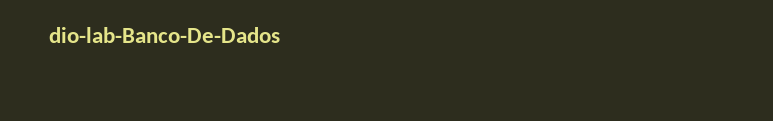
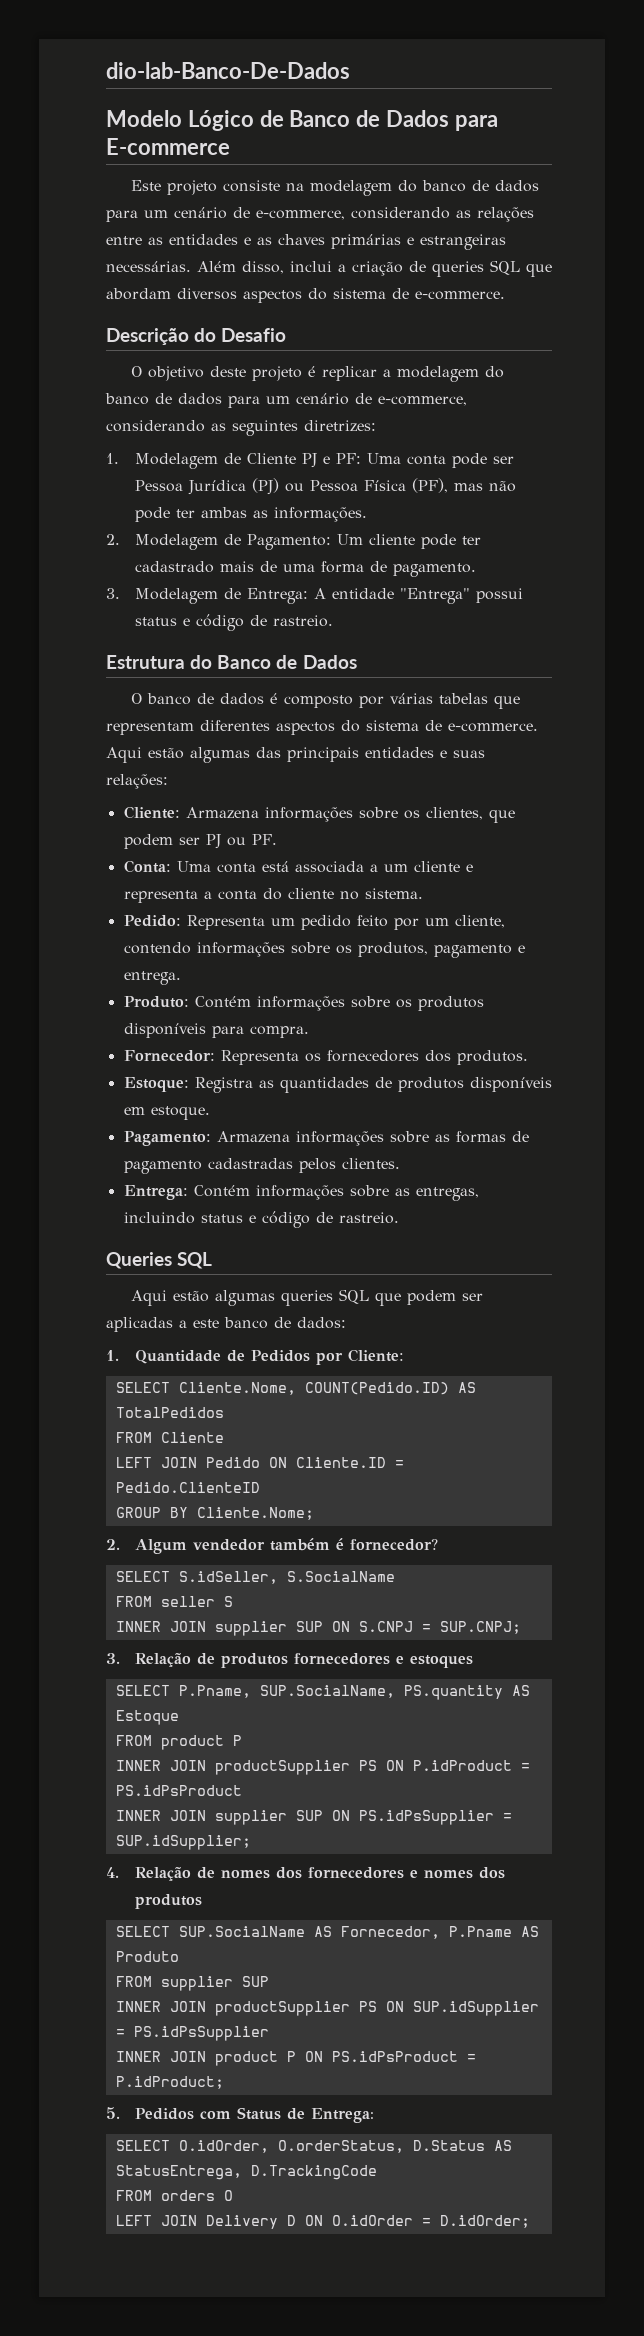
+ Modelo Lógico de Banco de Dados para E-commerce
+ Este projeto consiste na modelagem do banco de dados para um cenário de e-commerce, considerando as relações entre as entidades e as chaves primárias e estrangeiras necessárias. Além disso, inclui a criação de queries SQL que abordam diversos aspectos do sistema de e-commerce.
+ Descrição do Desafio
+ O objetivo deste projeto é replicar a modelagem do banco de dados para um cenário de e-commerce, considerando as seguintes diretrizes:
+ 1. Modelagem de Cliente PJ e PF: Uma conta pode ser Pessoa Jurídica (PJ) ou Pessoa Física (PF), mas não pode ter ambas as informações.
+ 2. Modelagem de Pagamento: Um cliente pode ter cadastrado mais de uma forma de pagamento.
+ 3. Modelagem de Entrega: A entidade "Entrega" possui status e código de rastreio.
+ Estrutura do Banco de Dados
+ O banco de dados é composto por várias tabelas que representam diferentes aspectos do sistema de e-commerce. Aqui estão algumas das principais entidades e suas relações:
+ Cliente: Armazena informações sobre os clientes, que podem ser PJ ou PF.
+ Conta: Uma conta está associada a um cliente e representa a conta do cliente no sistema.
+ Pedido: Representa um pedido feito por um cliente, contendo informações sobre os produtos, pagamento e entrega.
+ Produto: Contém informações sobre os produtos disponíveis para compra.
+ Fornecedor: Representa os fornecedores dos produtos.
+ Estoque: Registra as quantidades de produtos disponíveis em estoque.
+ Pagamento: Armazena informações sobre as formas de pagamento cadastradas pelos clientes.
+ Entrega: Contém informações sobre as entregas, incluindo status e código de rastreio.
+ Queries SQL
+ Aqui estão algumas queries SQL que podem ser aplicadas a este banco de dados:
+ 1. Quantidade de Pedidos por Cliente:
+ SELECT Cliente.Nome, COUNT(Pedido.ID) AS TotalPedidos
+ FROM Cliente
+ LEFT JOIN Pedido ON Cliente.ID = Pedido.ClienteID
+ GROUP BY Cliente.Nome;
+ 2. Algum vendedor também é fornecedor?
+ SELECT S.idSeller, S.SocialName
+ FROM seller S
+ INNER JOIN supplier SUP ON S.CNPJ = SUP.CNPJ;
+ 3. Relação de produtos fornecedores e estoques
+ SELECT P.Pname, SUP.SocialName, PS.quantity AS Estoque
+ FROM product P
+ INNER JOIN productSupplier PS ON P.idProduct = PS.idPsProduct
+ INNER JOIN supplier SUP ON PS.idPsSupplier = SUP.idSupplier;
+ 4. Relação de nomes dos fornecedores e nomes dos produtos
+ SELECT SUP.SocialName AS Fornecedor, P.Pname AS Produto
+ FROM supplier SUP
+ INNER JOIN productSupplier PS ON SUP.idSupplier = PS.idPsSupplier
+ INNER JOIN product P ON PS.idPsProduct = P.idProduct;
+ 5. Pedidos com Status de Entrega:
+ SELECT O.idOrder, O.orderStatus, D.Status AS StatusEntrega, D.TrackingCode
+ FROM orders O
+ LEFT JOIN Delivery D ON O.idOrder = D.idOrder;

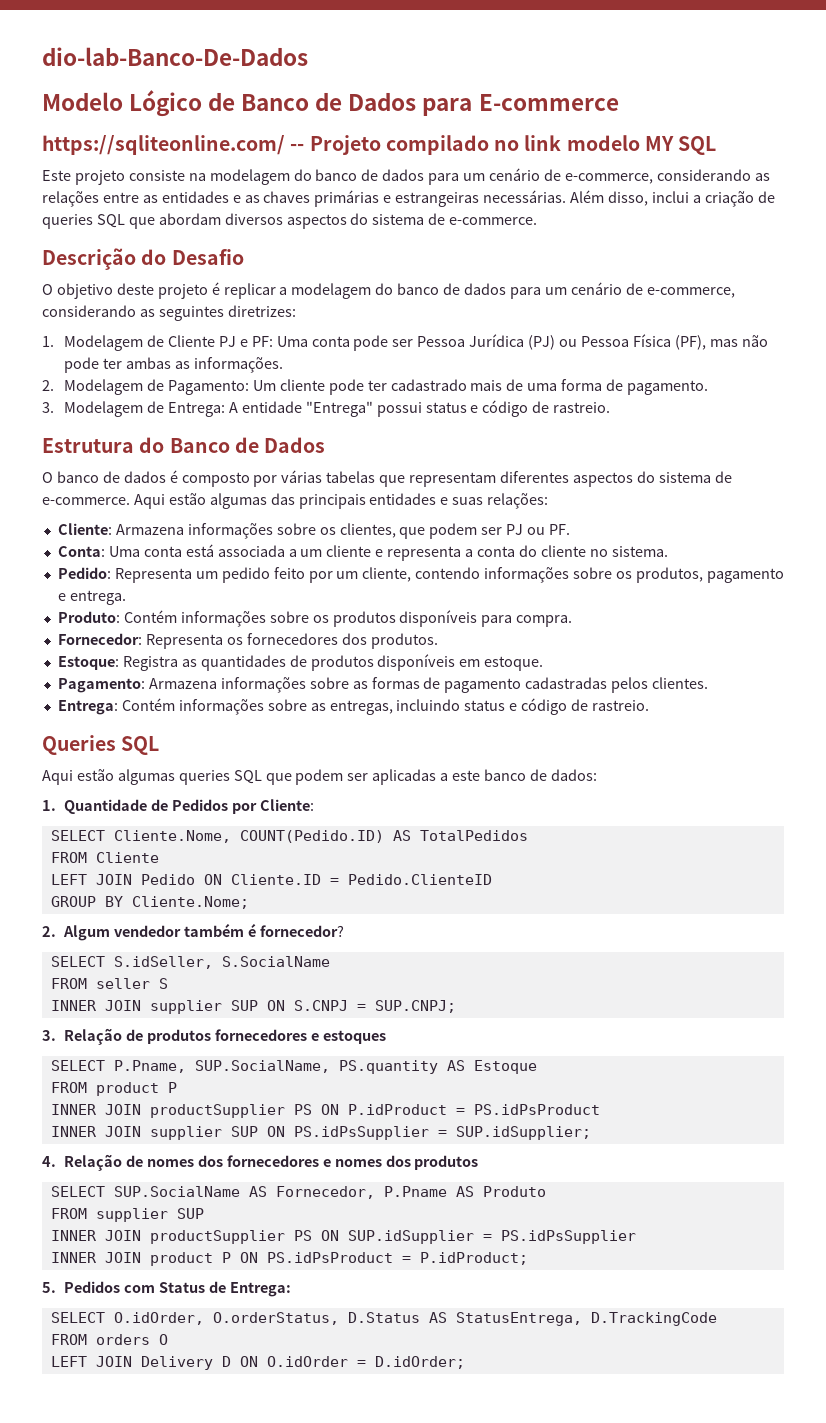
+ https://sqliteonline.com/ -- Projeto compilado no link modelo MY SQL

